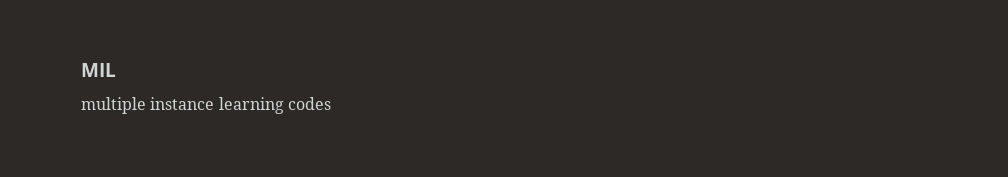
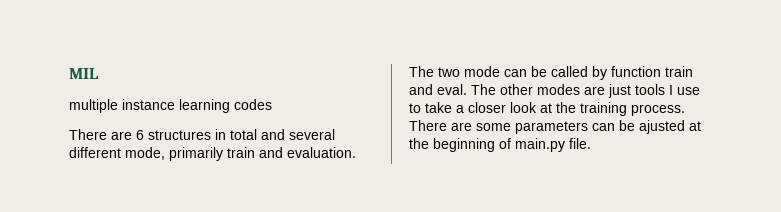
+ There are 6 structures in total and several different mode, primarily train and evaluation. The two mode can be called by function train and eval. The other modes are just tools I use to take a closer look at the training process. There are some parameters can be ajusted at the beginning of main.py file.

